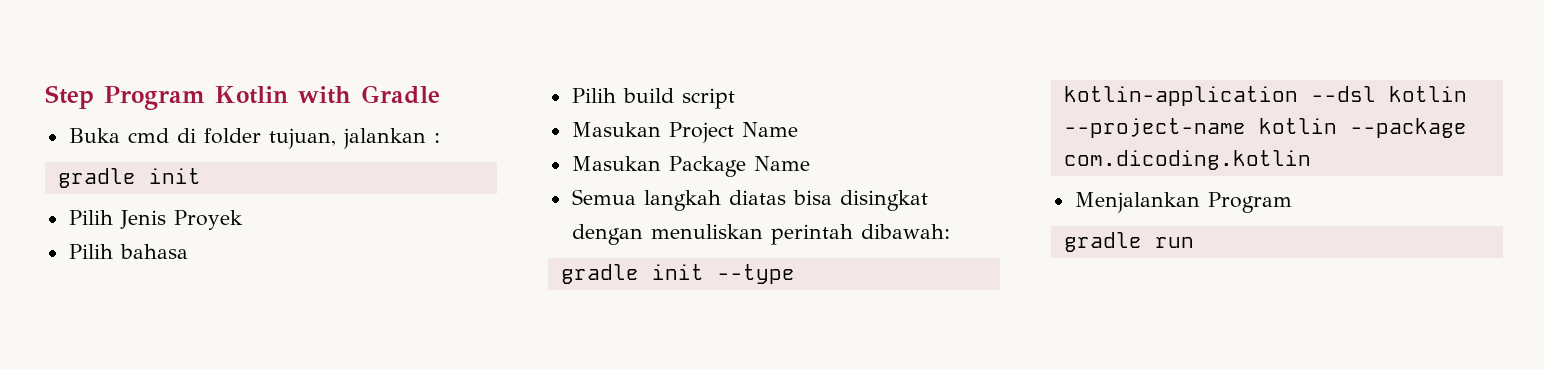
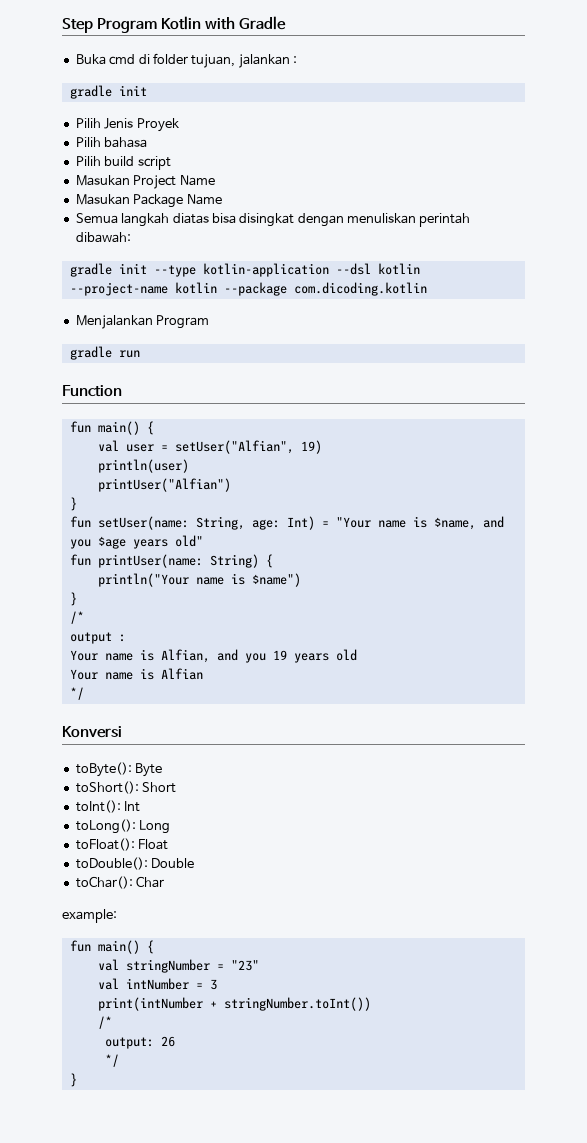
+ Function
+ fun main() {
+ val user = setUser("Alfian", 19)
+ println(user)
+ printUser("Alfian")
+ }
+ fun setUser(name: String, age: Int) = "Your name is $name, and you $age years old"
+ fun printUser(name: String) {
+ println("Your name is $name")
+ }
+ /*
+ output :
+ Your name is Alfian, and you 19 years old
+ Your name is Alfian
+ */
+ Konversi
+ toByte(): Byte
+ toShort(): Short
+ toInt(): Int
+ toLong(): Long
+ toFloat(): Float
+ toDouble(): Double
+ toChar(): Char
+ example:
+ fun main() {
+ val stringNumber = "23"
+ val intNumber = 3
+ print(intNumber + stringNumber.toInt())
+ /*
+ output: 26
+ */
+ }

